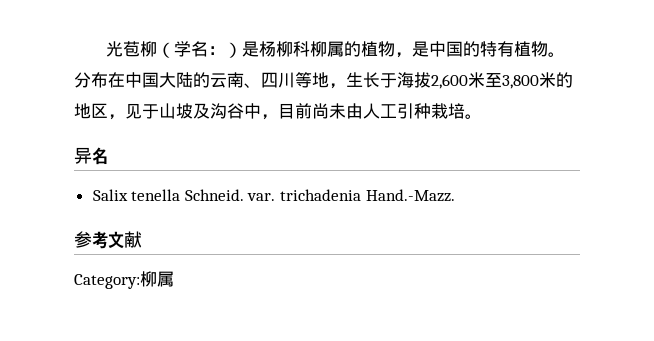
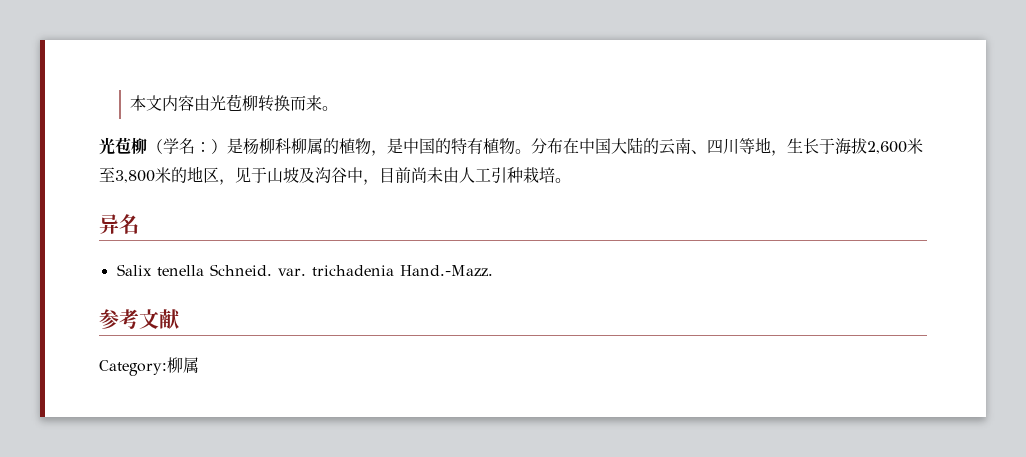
+ 本文内容由光苞柳转换而来。

